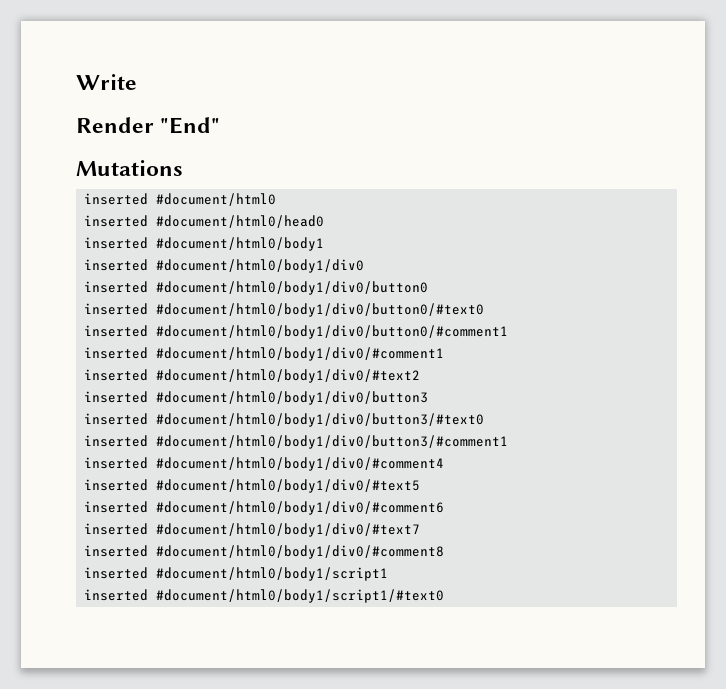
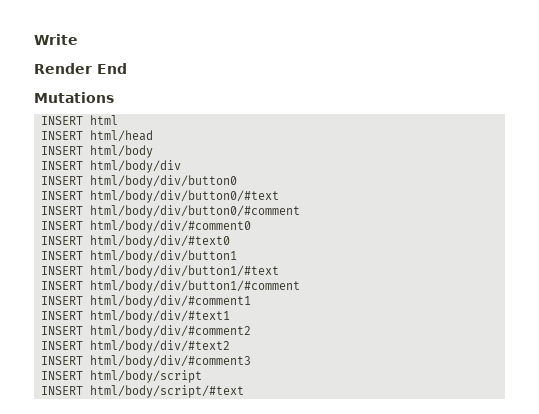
- Render "End"
+ Render End
- inserted #document/html0
- inserted #document/html0/head0
- inserted #document/html0/body1
- inserted #document/html0/body1/div0
- inserted #document/html0/body1/div0/button0
- inserted #document/html0/body1/div0/button0/#text0
- inserted #document/html0/body1/div0/button0/#comment1
- inserted #document/html0/body1/div0/#comment1
- inserted #document/html0/body1/div0/#text2
- inserted #document/html0/body1/div0/button3
- inserted #document/html0/body1/div0/button3/#text0
- inserted #document/html0/body1/div0/button3/#comment1
- inserted #document/html0/body1/div0/#comment4
- inserted #document/html0/body1/div0/#text5
- inserted #document/html0/body1/div0/#comment6
- inserted #document/html0/body1/div0/#text7
- inserted #document/html0/body1/div0/#comment8
- inserted #document/html0/body1/script1
- inserted #document/html0/body1/script1/#text0
+ INSERT html
+ INSERT html/head
+ INSERT html/body
+ INSERT html/body/div
+ INSERT html/body/div/button0
+ INSERT html/body/div/button0/#text
+ INSERT html/body/div/button0/#comment
+ INSERT html/body/div/#comment0
+ INSERT html/body/div/#text0
+ INSERT html/body/div/button1
+ INSERT html/body/div/button1/#text
+ INSERT html/body/div/button1/#comment
+ INSERT html/body/div/#comment1
+ INSERT html/body/div/#text1
+ INSERT html/body/div/#comment2
+ INSERT html/body/div/#text2
+ INSERT html/body/div/#comment3
+ INSERT html/body/script
+ INSERT html/body/script/#text

